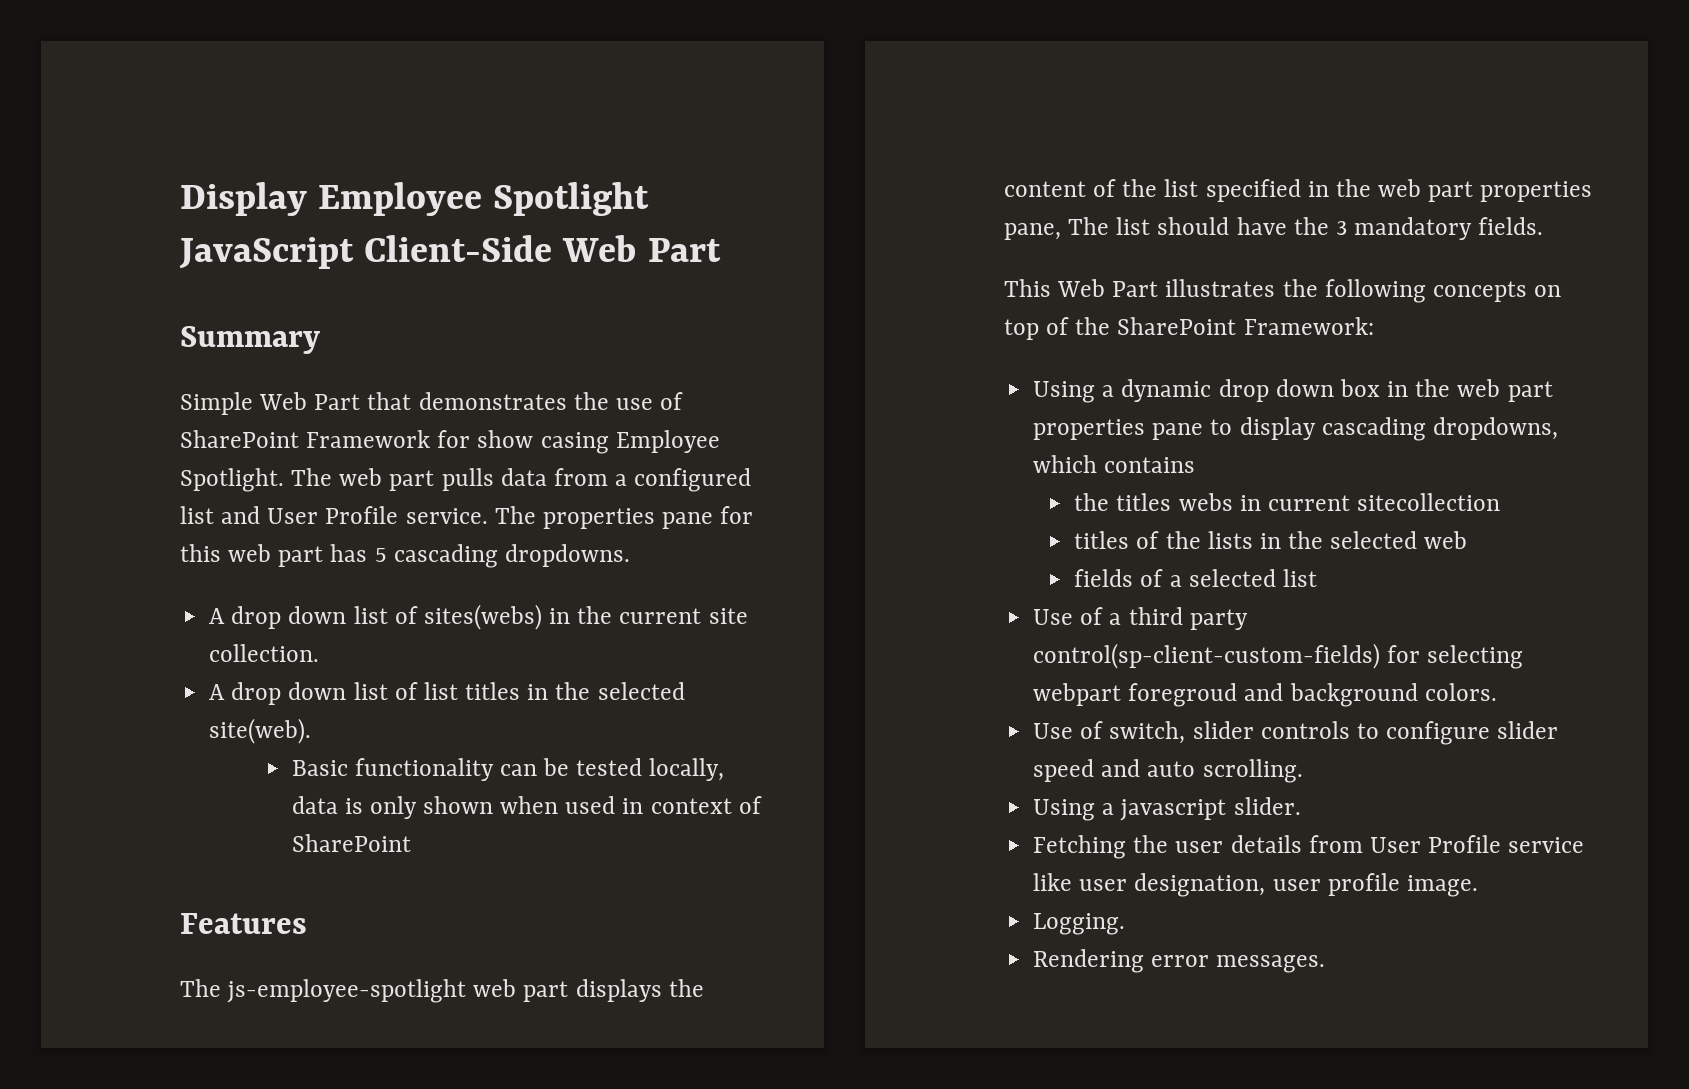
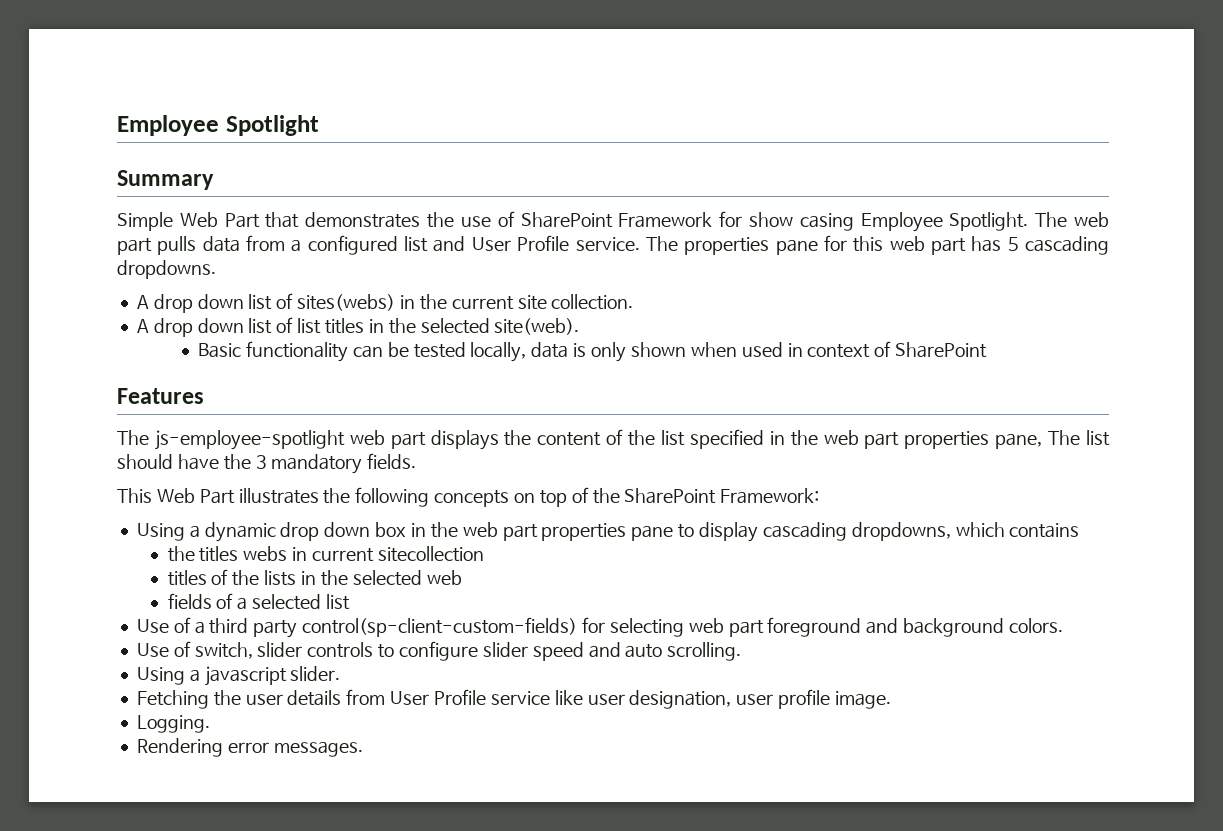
- Display Employee Spotlight JavaScript Client-Side Web Part
+ Employee Spotlight
- Use of a third party control(sp-client-custom-fields) for selecting webpart foregroud and background colors.
+ Use of a third party control(sp-client-custom-fields) for selecting web part foreground and background colors.

